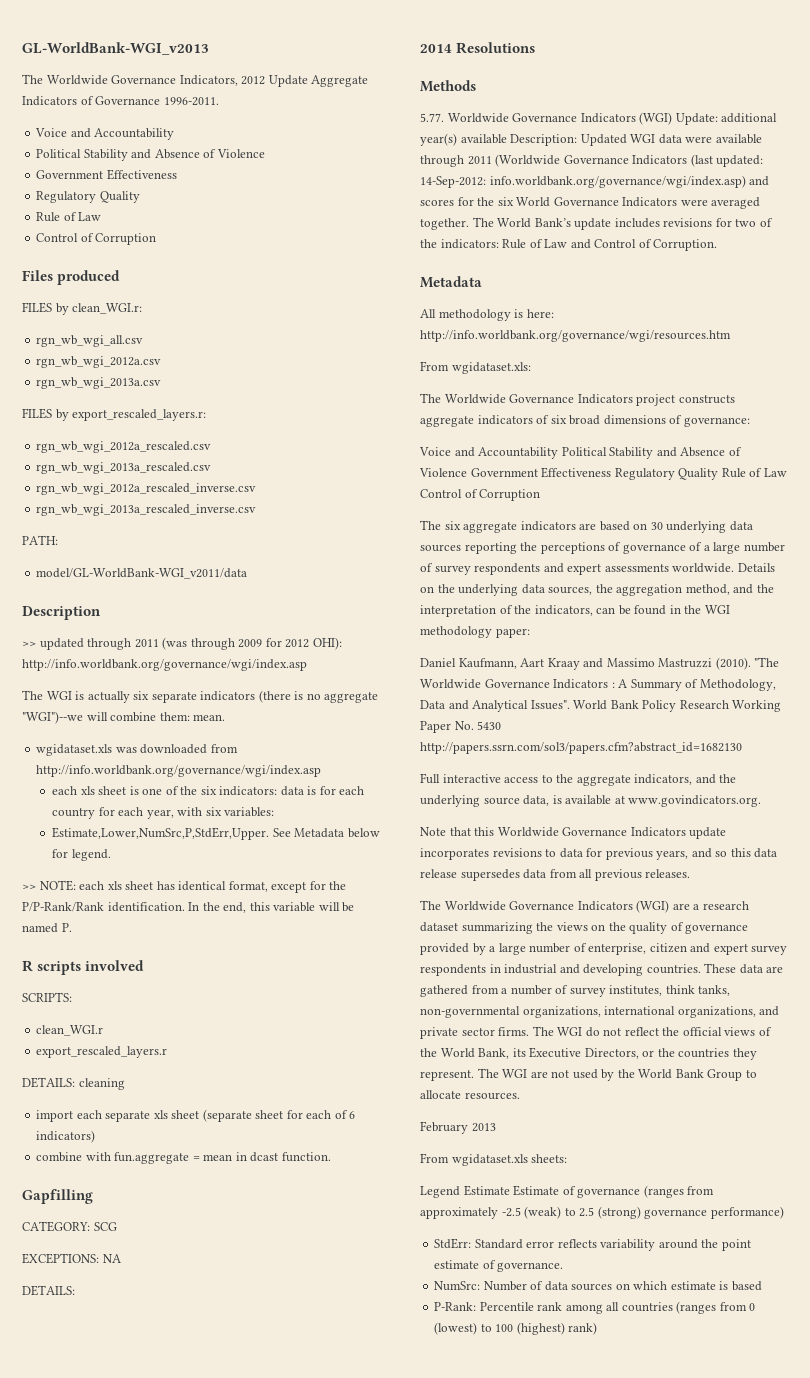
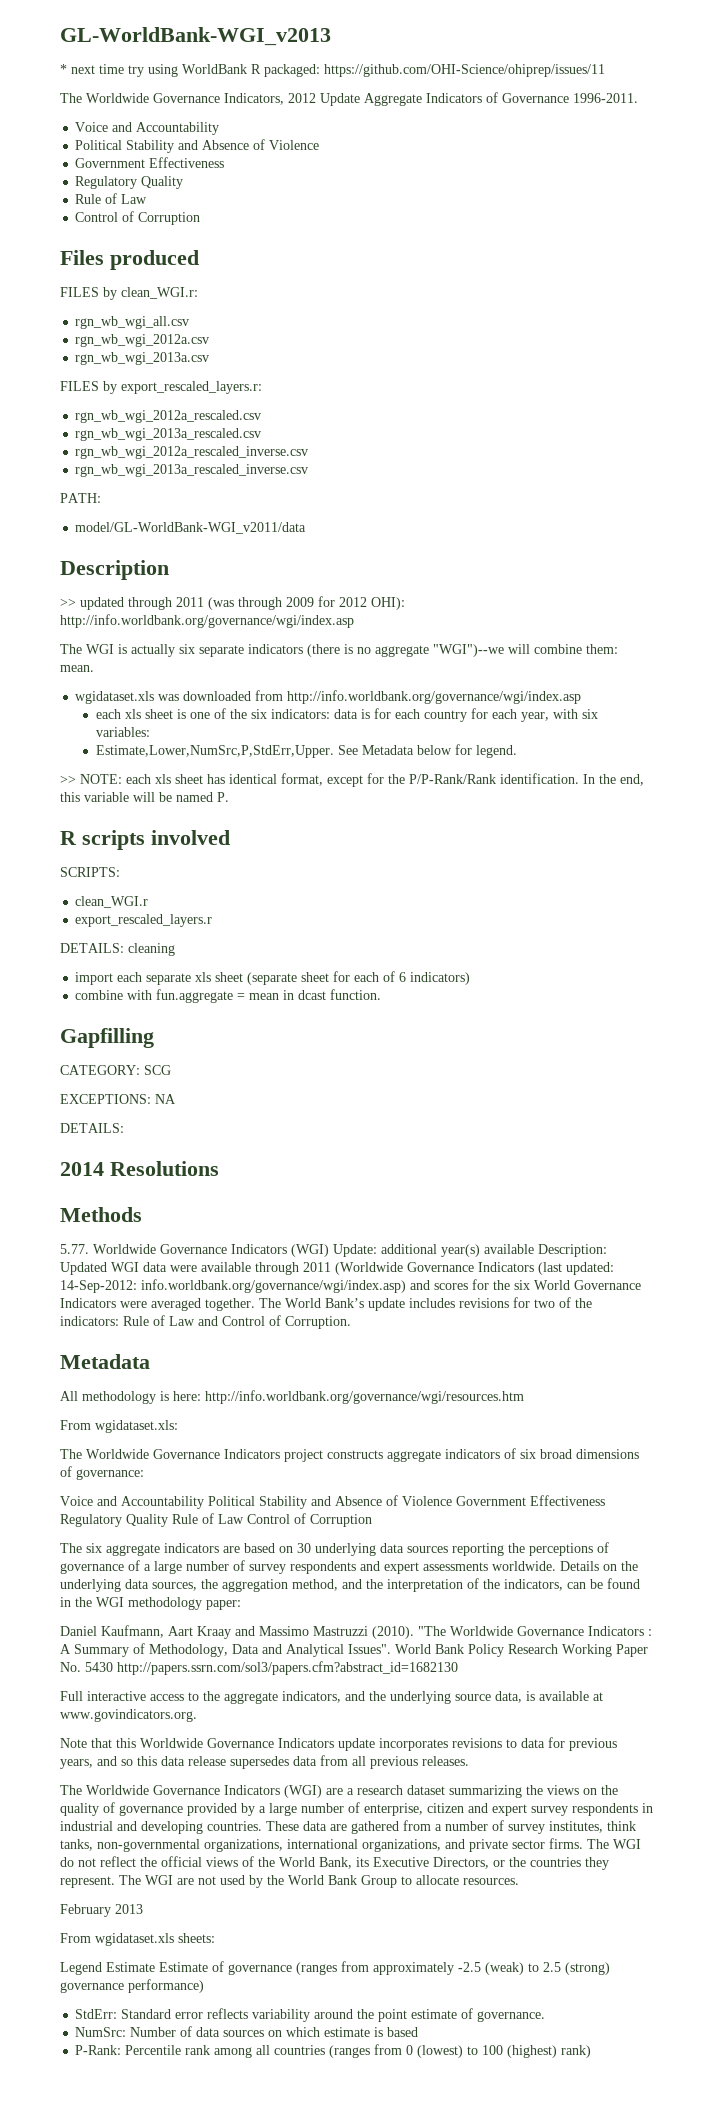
+ * next time try using WorldBank R packaged: https://github.com/OHI-Science/ohiprep/issues/11

